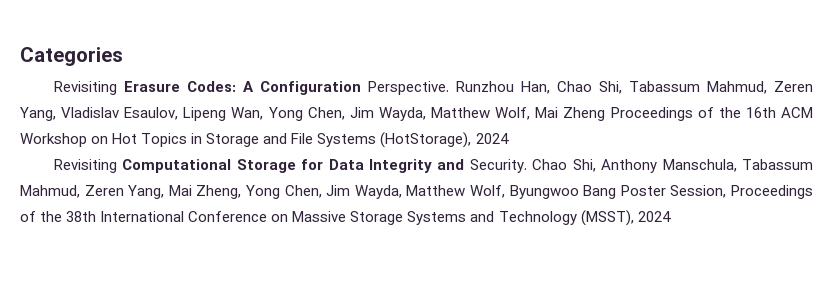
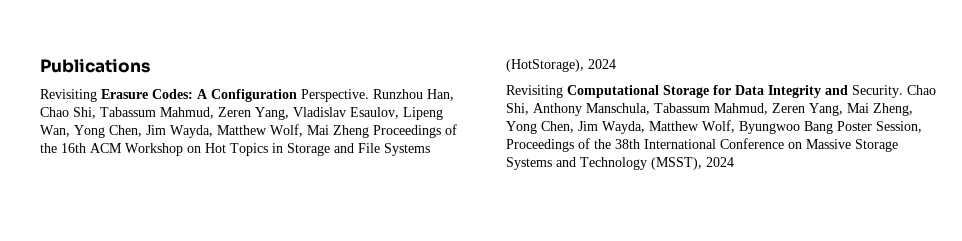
- Categories
+ Publications

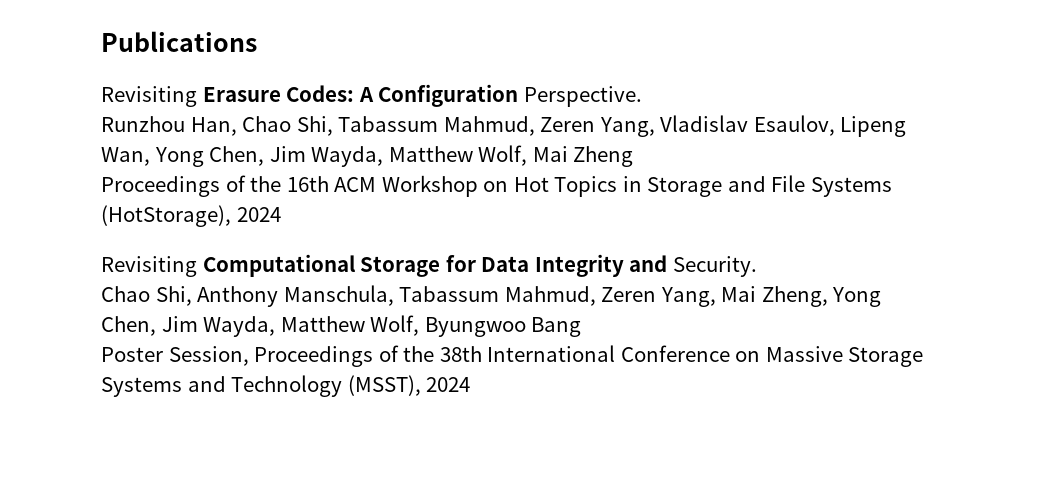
- Revisiting Erasure Codes: A Configuration Perspective. Runzhou Han, Chao Shi, Tabassum Mahmud, Zeren Yang, Vladislav Esaulov, Lipeng Wan, Yong Chen, Jim Wayda, Matthew Wolf, Mai Zheng Proceedings of the 16th ACM Workshop on Hot Topics in Storage and File Systems (HotStorage), 2024
+ Revisiting Erasure Codes: A Configuration Perspective.
+ Runzhou Han, Chao Shi, Tabassum Mahmud, Zeren Yang, Vladislav Esaulov, Lipeng Wan, Yong Chen, Jim Wayda, Matthew Wolf, Mai Zheng
+ Proceedings of the 16th ACM Workshop on Hot Topics in Storage and File Systems (HotStorage), 2024
- Revisiting Computational Storage for Data Integrity and Security. Chao Shi, Anthony Manschula, Tabassum Mahmud, Zeren Yang, Mai Zheng, Yong Chen, Jim Wayda, Matthew Wolf, Byungwoo Bang Poster Session, Proceedings of the 38th International Conference on Massive Storage Systems and Technology (MSST), 2024
+ Revisiting Computational Storage for Data Integrity and Security.
+ Chao Shi, Anthony Manschula, Tabassum Mahmud, Zeren Yang, Mai Zheng, Yong Chen, Jim Wayda, Matthew Wolf, Byungwoo Bang
+ Poster Session, Proceedings of the 38th International Conference on Massive Storage Systems and Technology (MSST), 2024

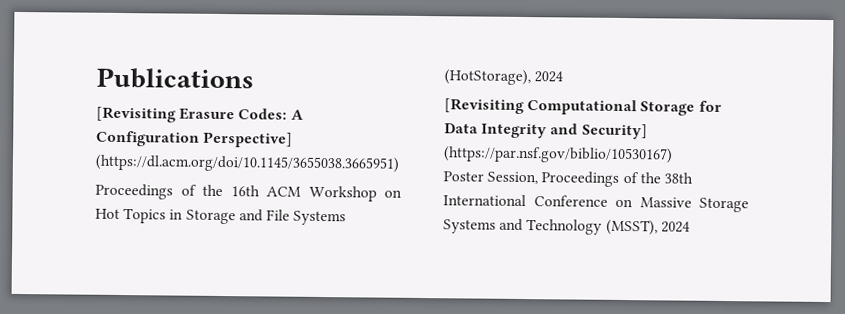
- Revisiting Erasure Codes: A Configuration Perspective.
- Runzhou Han, Chao Shi, Tabassum Mahmud, Zeren Yang, Vladislav Esaulov, Lipeng Wan, Yong Chen, Jim Wayda, Matthew Wolf, Mai Zheng
+ [Revisiting Erasure Codes: A Configuration Perspective] (https://dl.acm.org/doi/10.1145/3655038.3665951)
- Revisiting Computational Storage for Data Integrity and Security.
- Chao Shi, Anthony Manschula, Tabassum Mahmud, Zeren Yang, Mai Zheng, Yong Chen, Jim Wayda, Matthew Wolf, Byungwoo Bang
+ [Revisiting Computational Storage for Data Integrity and Security] (https://par.nsf.gov/biblio/10530167)

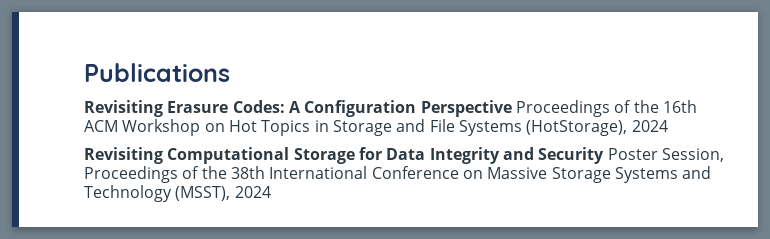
- [Revisiting Erasure Codes: A Configuration Perspective] (https://dl.acm.org/doi/10.1145/3655038.3665951)
- Proceedings of the 16th ACM Workshop on Hot Topics in Storage and File Systems (HotStorage), 2024
+ Revisiting Erasure Codes: A Configuration Perspective Proceedings of the 16th ACM Workshop on Hot Topics in Storage and File Systems (HotStorage), 2024
- [Revisiting Computational Storage for Data Integrity and Security] (https://par.nsf.gov/biblio/10530167)
- Poster Session, Proceedings of the 38th International Conference on Massive Storage Systems and Technology (MSST), 2024
+ Revisiting Computational Storage for Data Integrity and Security Poster Session, Proceedings of the 38th International Conference on Massive Storage Systems and Technology (MSST), 2024

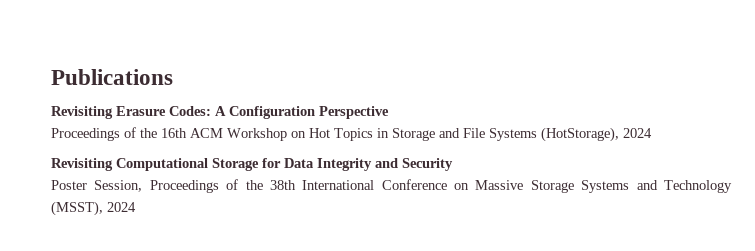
- Revisiting Erasure Codes: A Configuration Perspective Proceedings of the 16th ACM Workshop on Hot Topics in Storage and File Systems (HotStorage), 2024
+ Revisiting Erasure Codes: A Configuration Perspective
+ Proceedings of the 16th ACM Workshop on Hot Topics in Storage and File Systems (HotStorage), 2024
- Revisiting Computational Storage for Data Integrity and Security Poster Session, Proceedings of the 38th International Conference on Massive Storage Systems and Technology (MSST), 2024
+ Revisiting Computational Storage for Data Integrity and Security
+ Poster Session, Proceedings of the 38th International Conference on Massive Storage Systems and Technology (MSST), 2024

